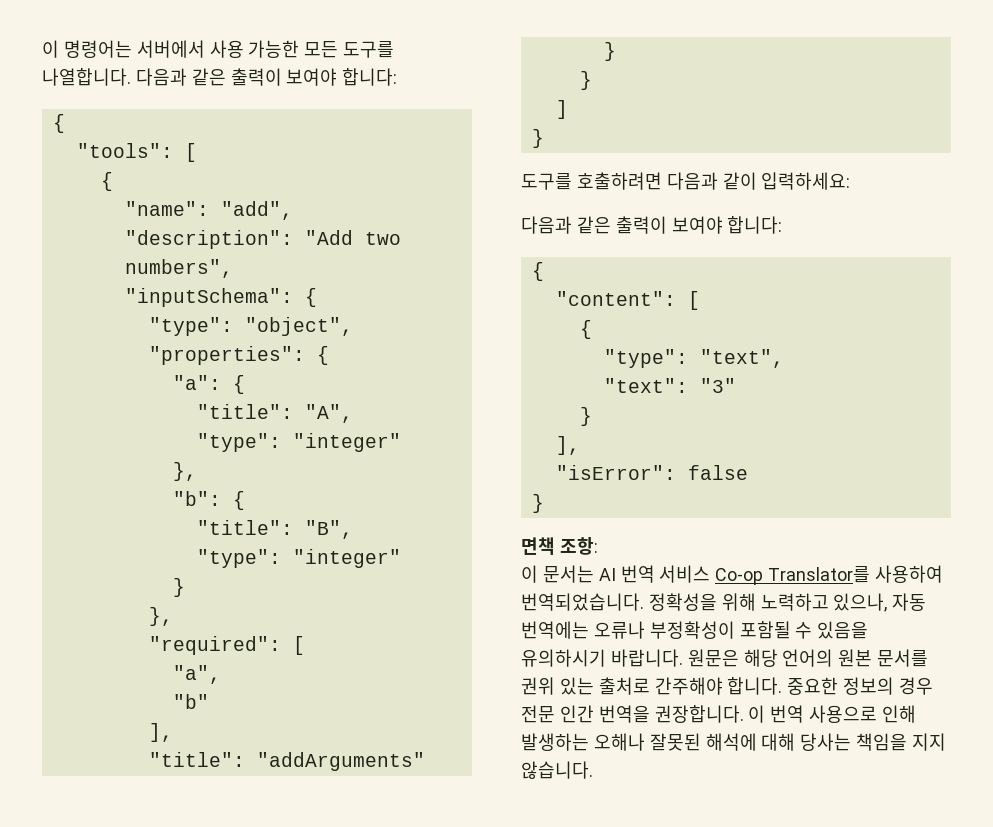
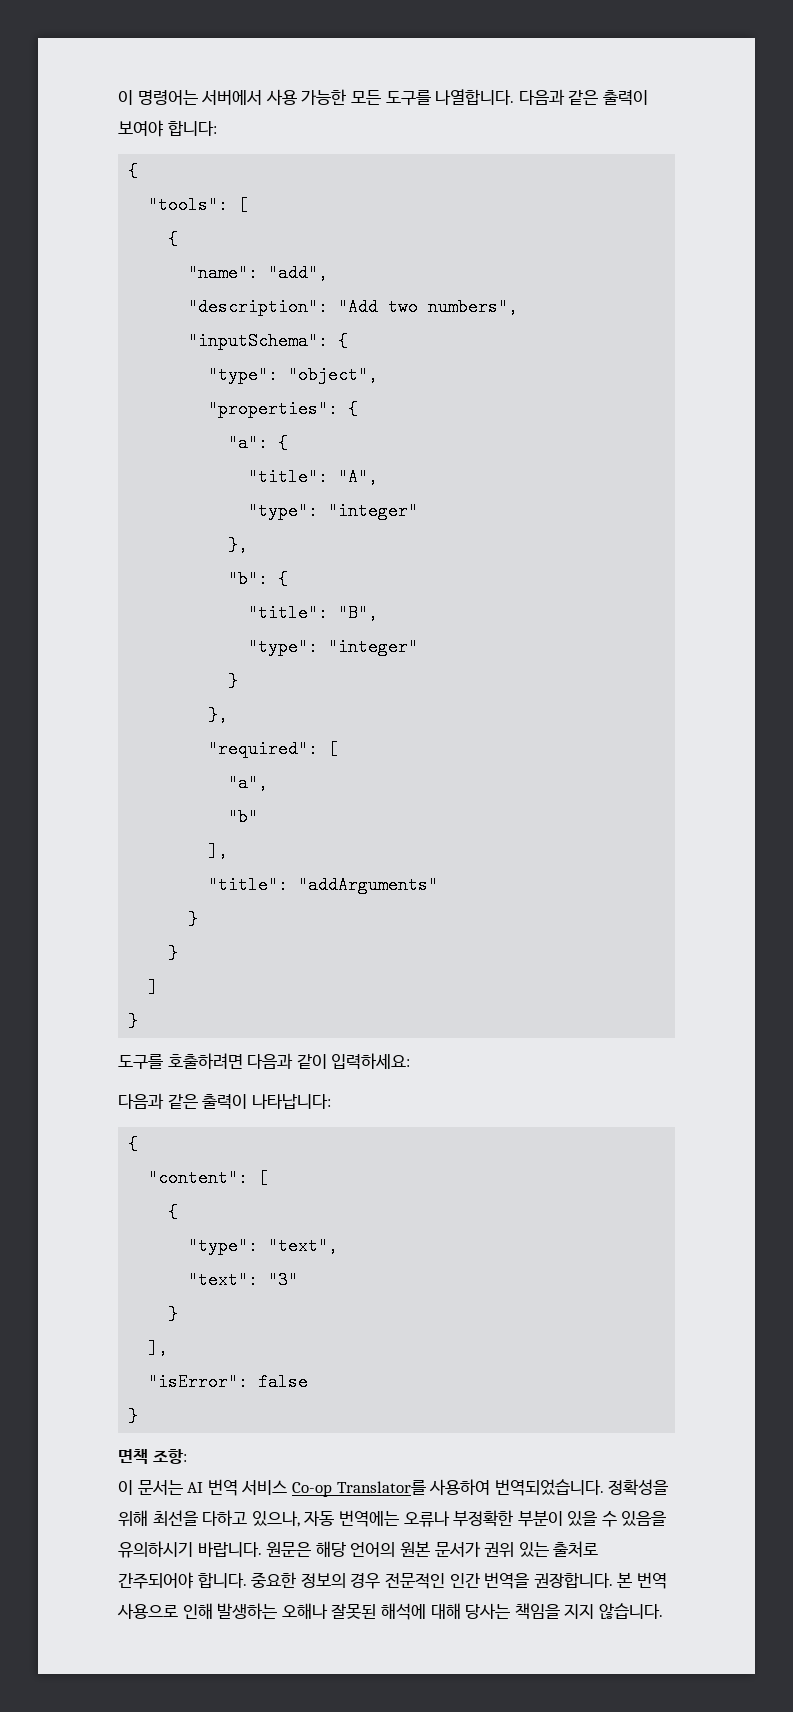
  도구를 호출하려면 다음과 같이 입력하세요:
- 다음과 같은 출력이 보여야 합니다:
+ 다음과 같은 출력이 나타납니다:
- 정확성을 위해 노력하고 있으나, 자동 번역에는 오류나 부정확성이 포함될 수 있음을 유의하시기 바랍니다.
+ 정확성을 위해 최선을 다하고 있으나, 자동 번역에는 오류나 부정확한 부분이 있을 수 있음을 유의하시기 바랍니다.
- 원문은 해당 언어의 원본 문서를 권위 있는 출처로 간주해야 합니다.
+ 원문은 해당 언어의 원본 문서가 권위 있는 출처로 간주되어야 합니다.
- 중요한 정보의 경우 전문 인간 번역을 권장합니다.
+ 중요한 정보의 경우 전문적인 인간 번역을 권장합니다.
- 이 번역 사용으로 인해 발생하는 오해나 잘못된 해석에 대해 당사는 책임을 지지 않습니다.
+ 본 번역 사용으로 인해 발생하는 오해나 잘못된 해석에 대해 당사는 책임을 지지 않습니다.

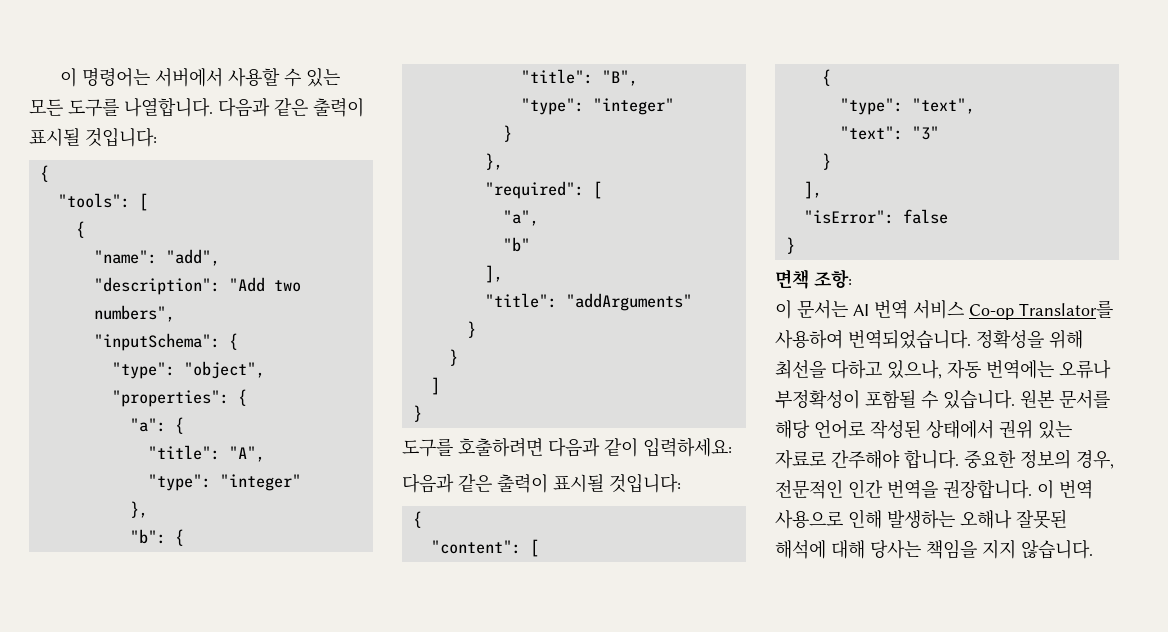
- 이 명령어는 서버에서 사용 가능한 모든 도구를 나열합니다. 다음과 같은 출력이 보여야 합니다:
+ 이 명령어는 서버에서 사용할 수 있는 모든 도구를 나열합니다. 다음과 같은 출력이 표시될 것입니다:
  도구를 호출하려면 다음과 같이 입력하세요:
- 다음과 같은 출력이 나타납니다:
+ 다음과 같은 출력이 표시될 것입니다:
- 정확성을 위해 최선을 다하고 있으나, 자동 번역에는 오류나 부정확한 부분이 있을 수 있음을 유의하시기 바랍니다. 원문은 해당 언어의 원본 문서가 권위 있는 출처로 간주되어야 합니다.
+ 정확성을 위해 최선을 다하고 있으나, 자동 번역에는 오류나 부정확성이 포함될 수 있습니다. 원본 문서를 해당 언어로 작성된 상태에서 권위 있는 자료로 간주해야 합니다.
- 중요한 정보의 경우 전문적인 인간 번역을 권장합니다.
+ 중요한 정보의 경우, 전문적인 인간 번역을 권장합니다.
- 본 번역 사용으로 인해 발생하는 오해나 잘못된 해석에 대해 당사는 책임을 지지 않습니다.
+ 이 번역 사용으로 인해 발생하는 오해나 잘못된 해석에 대해 당사는 책임을 지지 않습니다.

